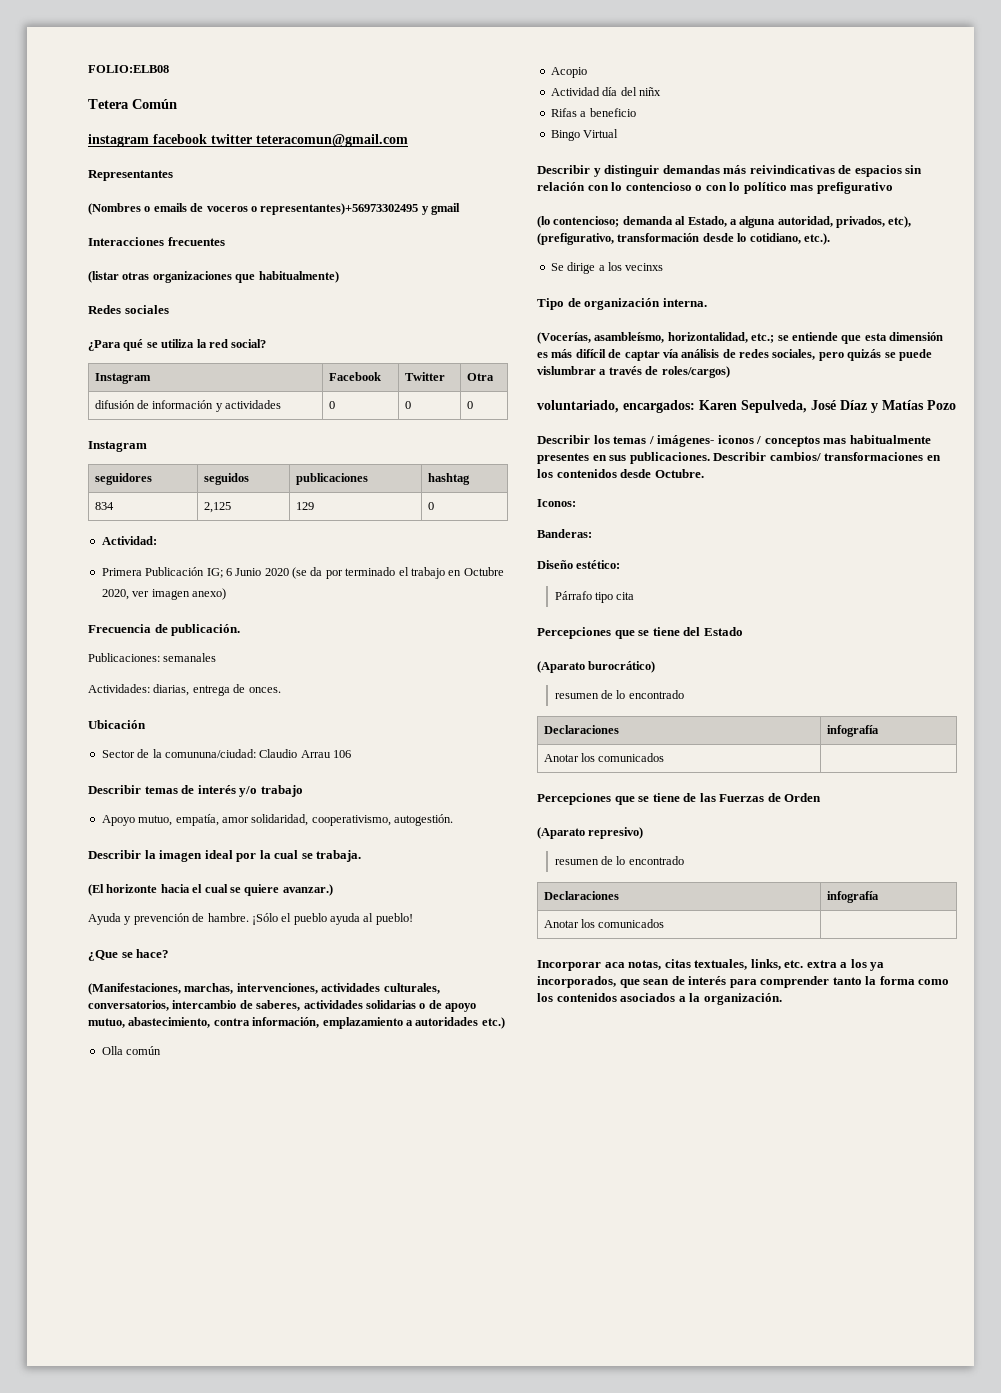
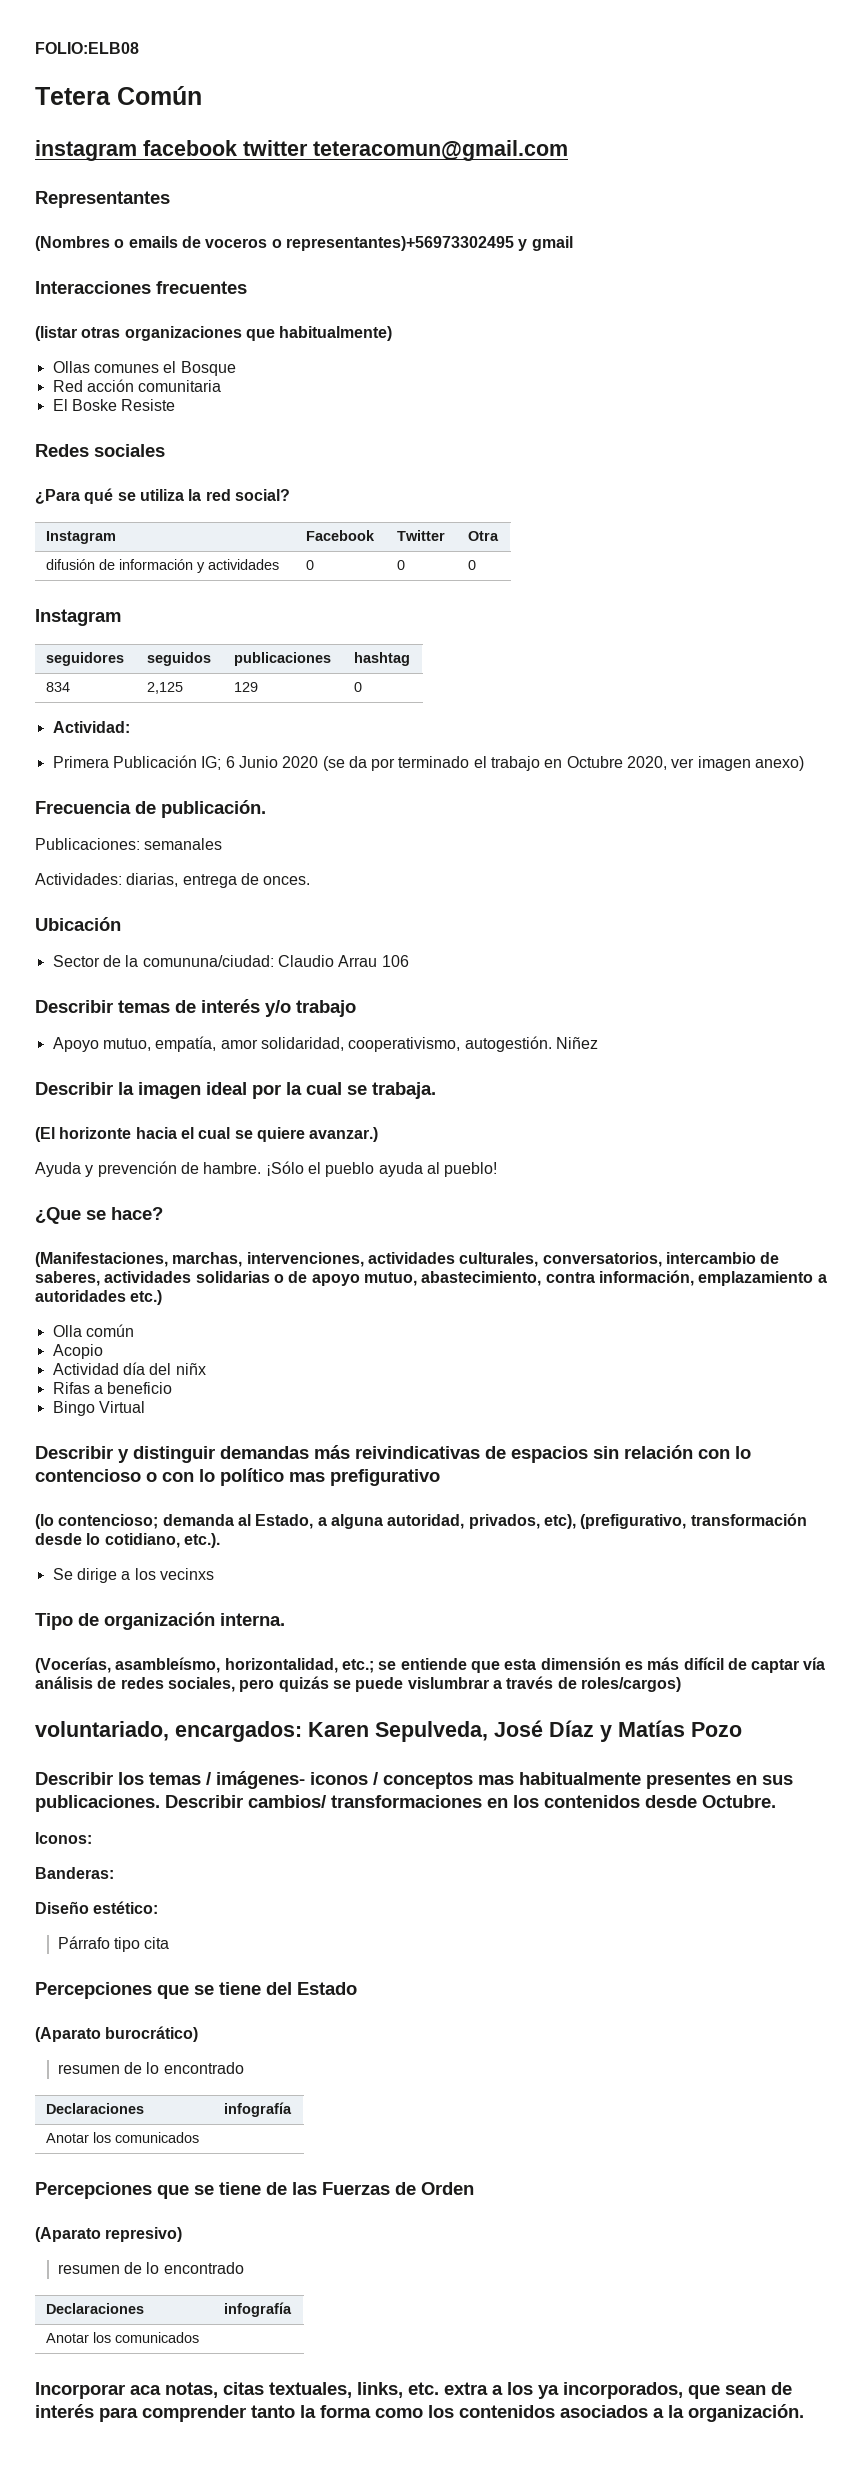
+ Ollas comunes el Bosque
+ Red acción comunitaria
+ El Boske Resiste
+ Niñez

